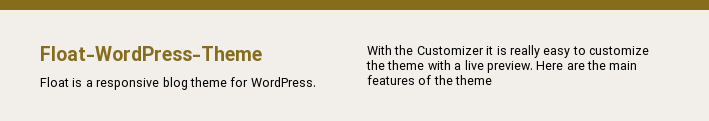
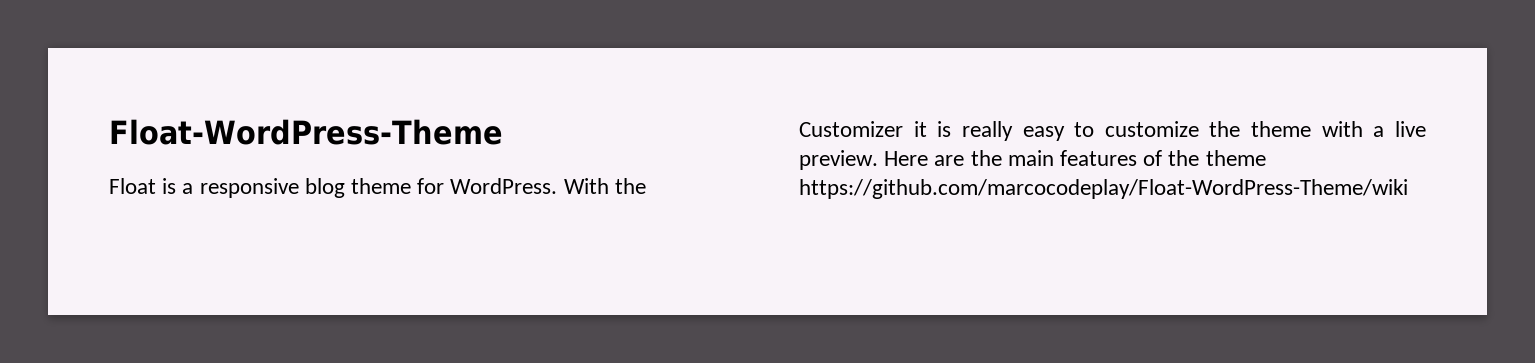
- Here are the main features of the theme
+ Here are the main features of the theme https://github.com/marcocodeplay/Float-WordPress-Theme/wiki

